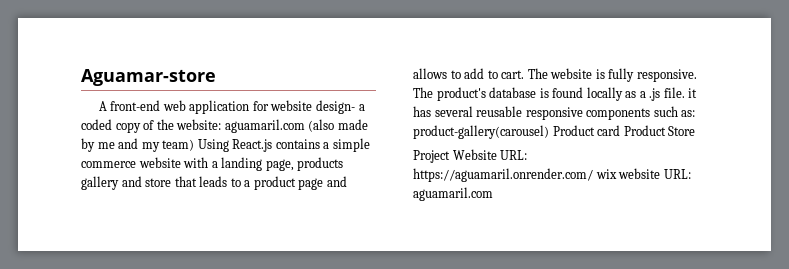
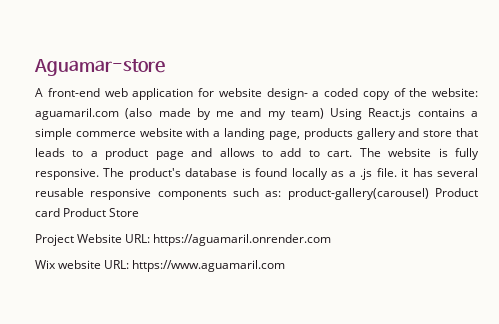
- Project Website URL: https://aguamaril.onrender.com/ wix website URL: aguamaril.com
+ Project Website URL: https://aguamaril.onrender.com
+ Wix website URL: https://www.aguamaril.com

